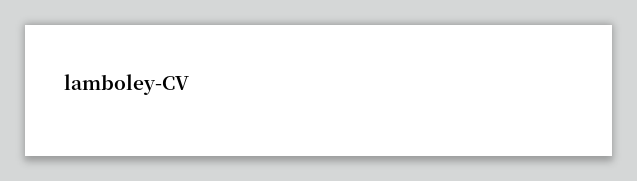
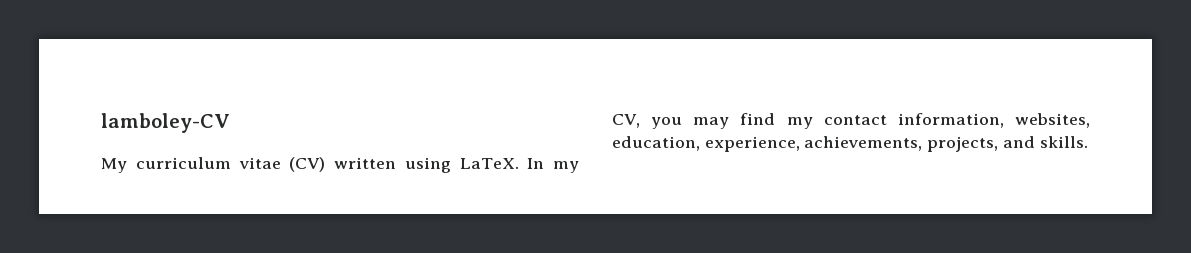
+ My curriculum vitae (CV) written using LaTeX. In my CV, you may find my contact information, websites, education, experience, achievements, projects, and skills.

